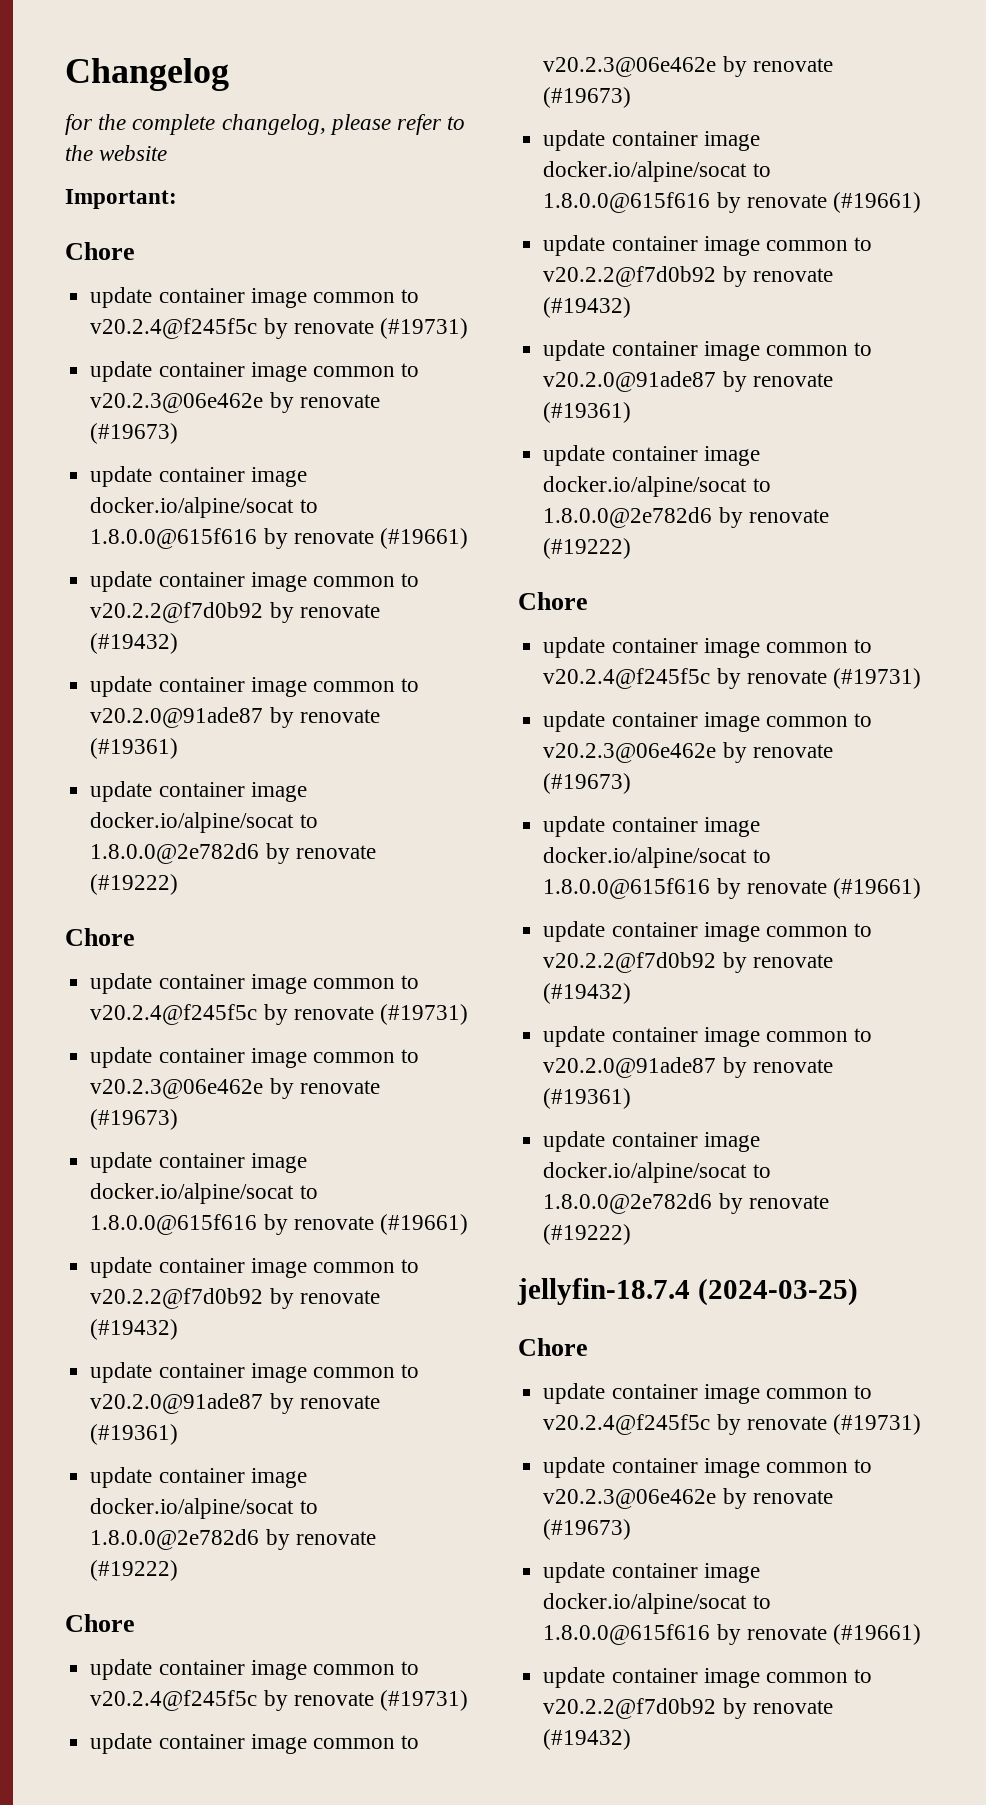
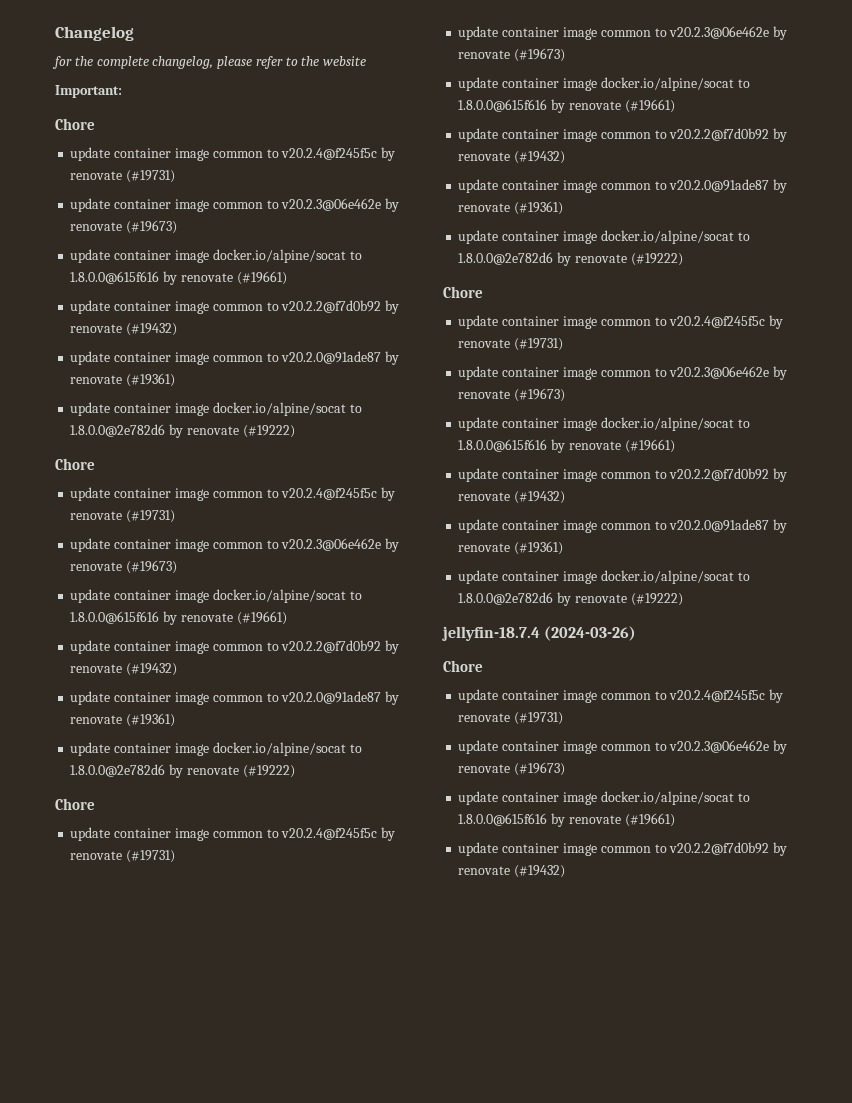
- jellyfin-18.7.4 (2024-03-25)
+ jellyfin-18.7.4 (2024-03-26)

